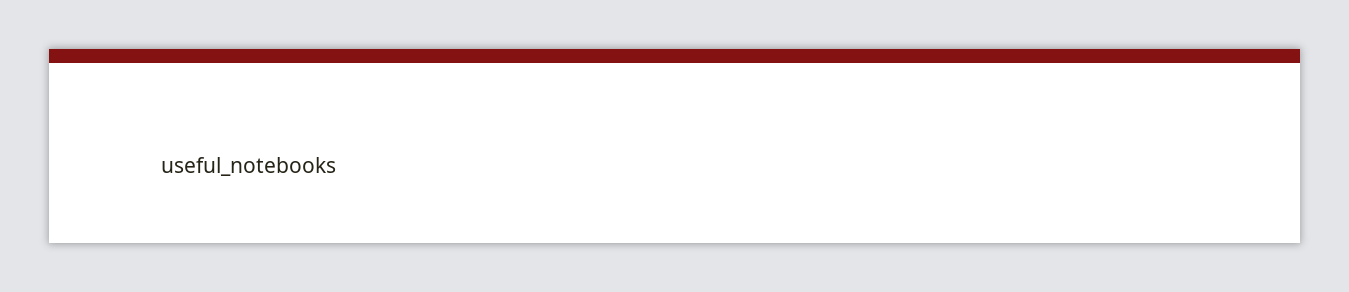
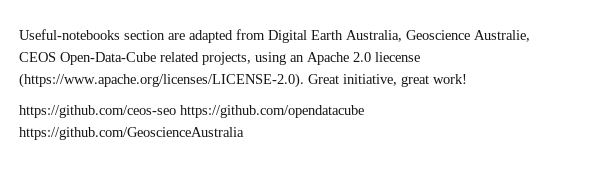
- useful_notebooks
+ Useful-notebooks section are adapted from Digital Earth Australia, Geoscience Australie, CEOS Open-Data-Cube related projects, using an Apache 2.0 liecense (https://www.apache.org/licenses/LICENSE-2.0). Great initiative, great work!
+ https://github.com/ceos-seo https://github.com/opendatacube https://github.com/GeoscienceAustralia

